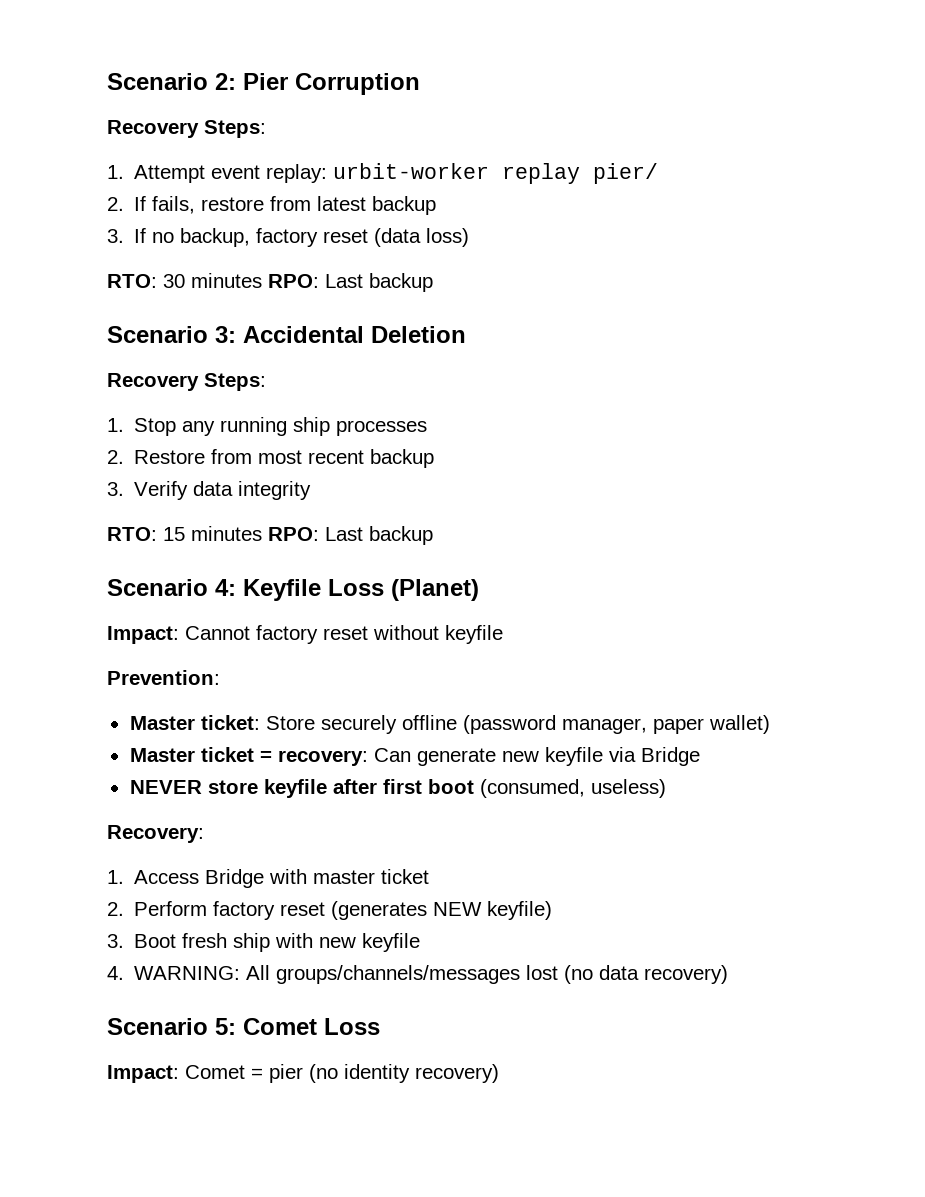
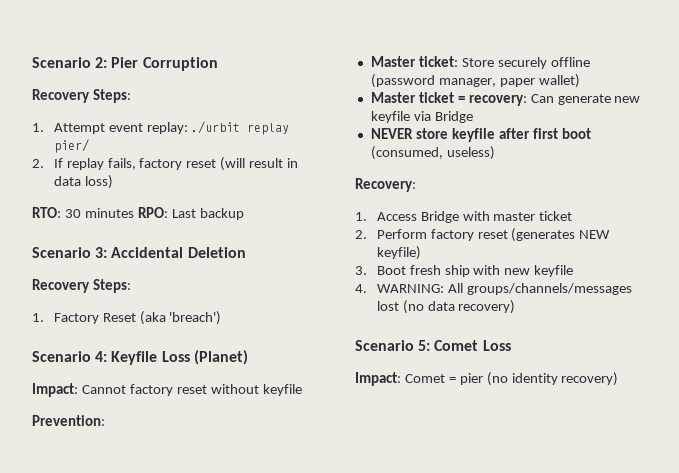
- 1. Attempt event replay: urbit-worker replay pier/
+ 1. Attempt event replay: ./urbit replay pier/
- 2. If fails, restore from latest backup
- 3. If no backup, factory reset (data loss)
+ 2. If replay fails, factory reset (will result in data loss)
- 1. Stop any running ship processes
- 2. Restore from most recent backup
- 3. Verify data integrity
- RTO: 15 minutes RPO: Last backup
+ 1. Factory Reset (aka 'breach')

